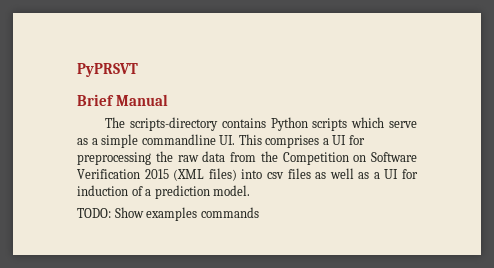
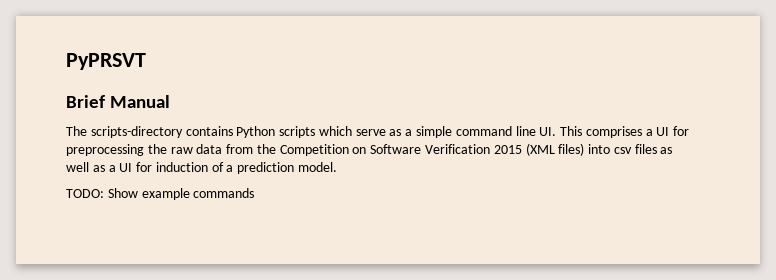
- The scripts-directory contains Python scripts which serve as a simple commandline UI. This comprises a UI for preprocessing the raw data from the Competition on Software Verification 2015 (XML files) into csv files as well as a UI for induction of a prediction model.
+ The scripts-directory contains Python scripts which serve as a simple command line UI. This comprises a UI for preprocessing the raw data from the Competition on Software Verification 2015 (XML files) into csv files as well as a UI for induction of a prediction model.
- TODO: Show examples commands
+ TODO: Show example commands

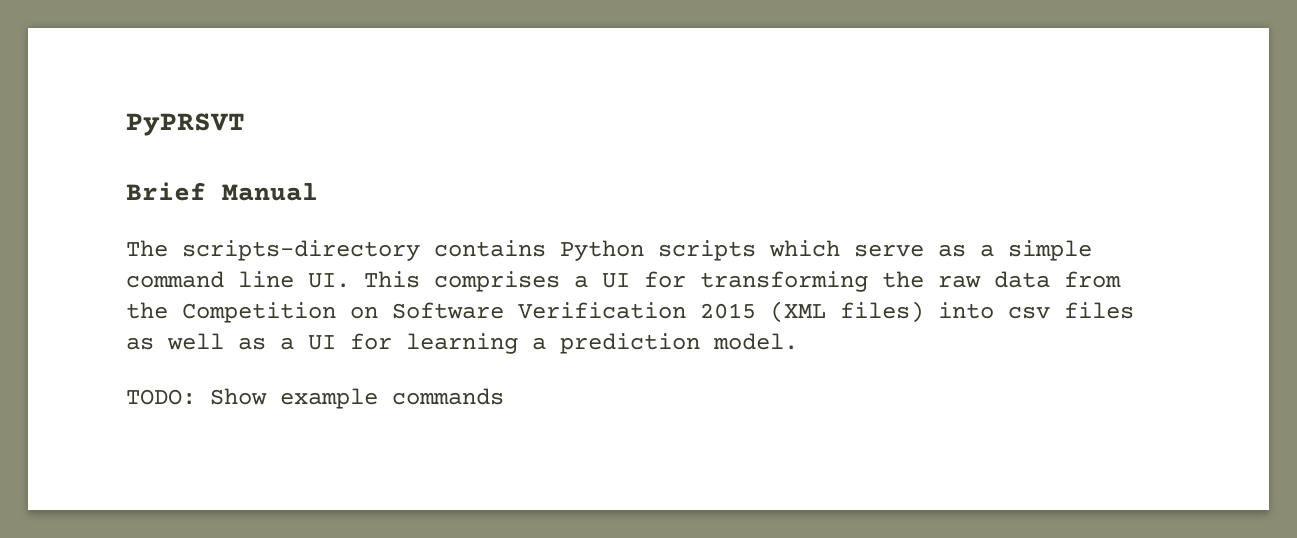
- The scripts-directory contains Python scripts which serve as a simple command line UI. This comprises a UI for preprocessing the raw data from the Competition on Software Verification 2015 (XML files) into csv files as well as a UI for induction of a prediction model.
+ The scripts-directory contains Python scripts which serve as a simple command line UI. This comprises a UI for transforming the raw data from the Competition on Software Verification 2015 (XML files) into csv files as well as a UI for learning a prediction model.

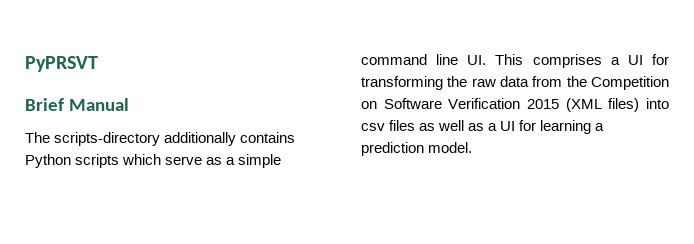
- The scripts-directory contains Python scripts which serve as a simple command line UI. This comprises a UI for transforming the raw data from the Competition on Software Verification 2015 (XML files) into csv files as well as a UI for learning a prediction model.
+ The scripts-directory additionally contains Python scripts which serve as a simple command line UI. This comprises a UI for transforming the raw data from the Competition on Software Verification 2015 (XML files) into csv files as well as a UI for learning a prediction model.
- TODO: Show example commands

